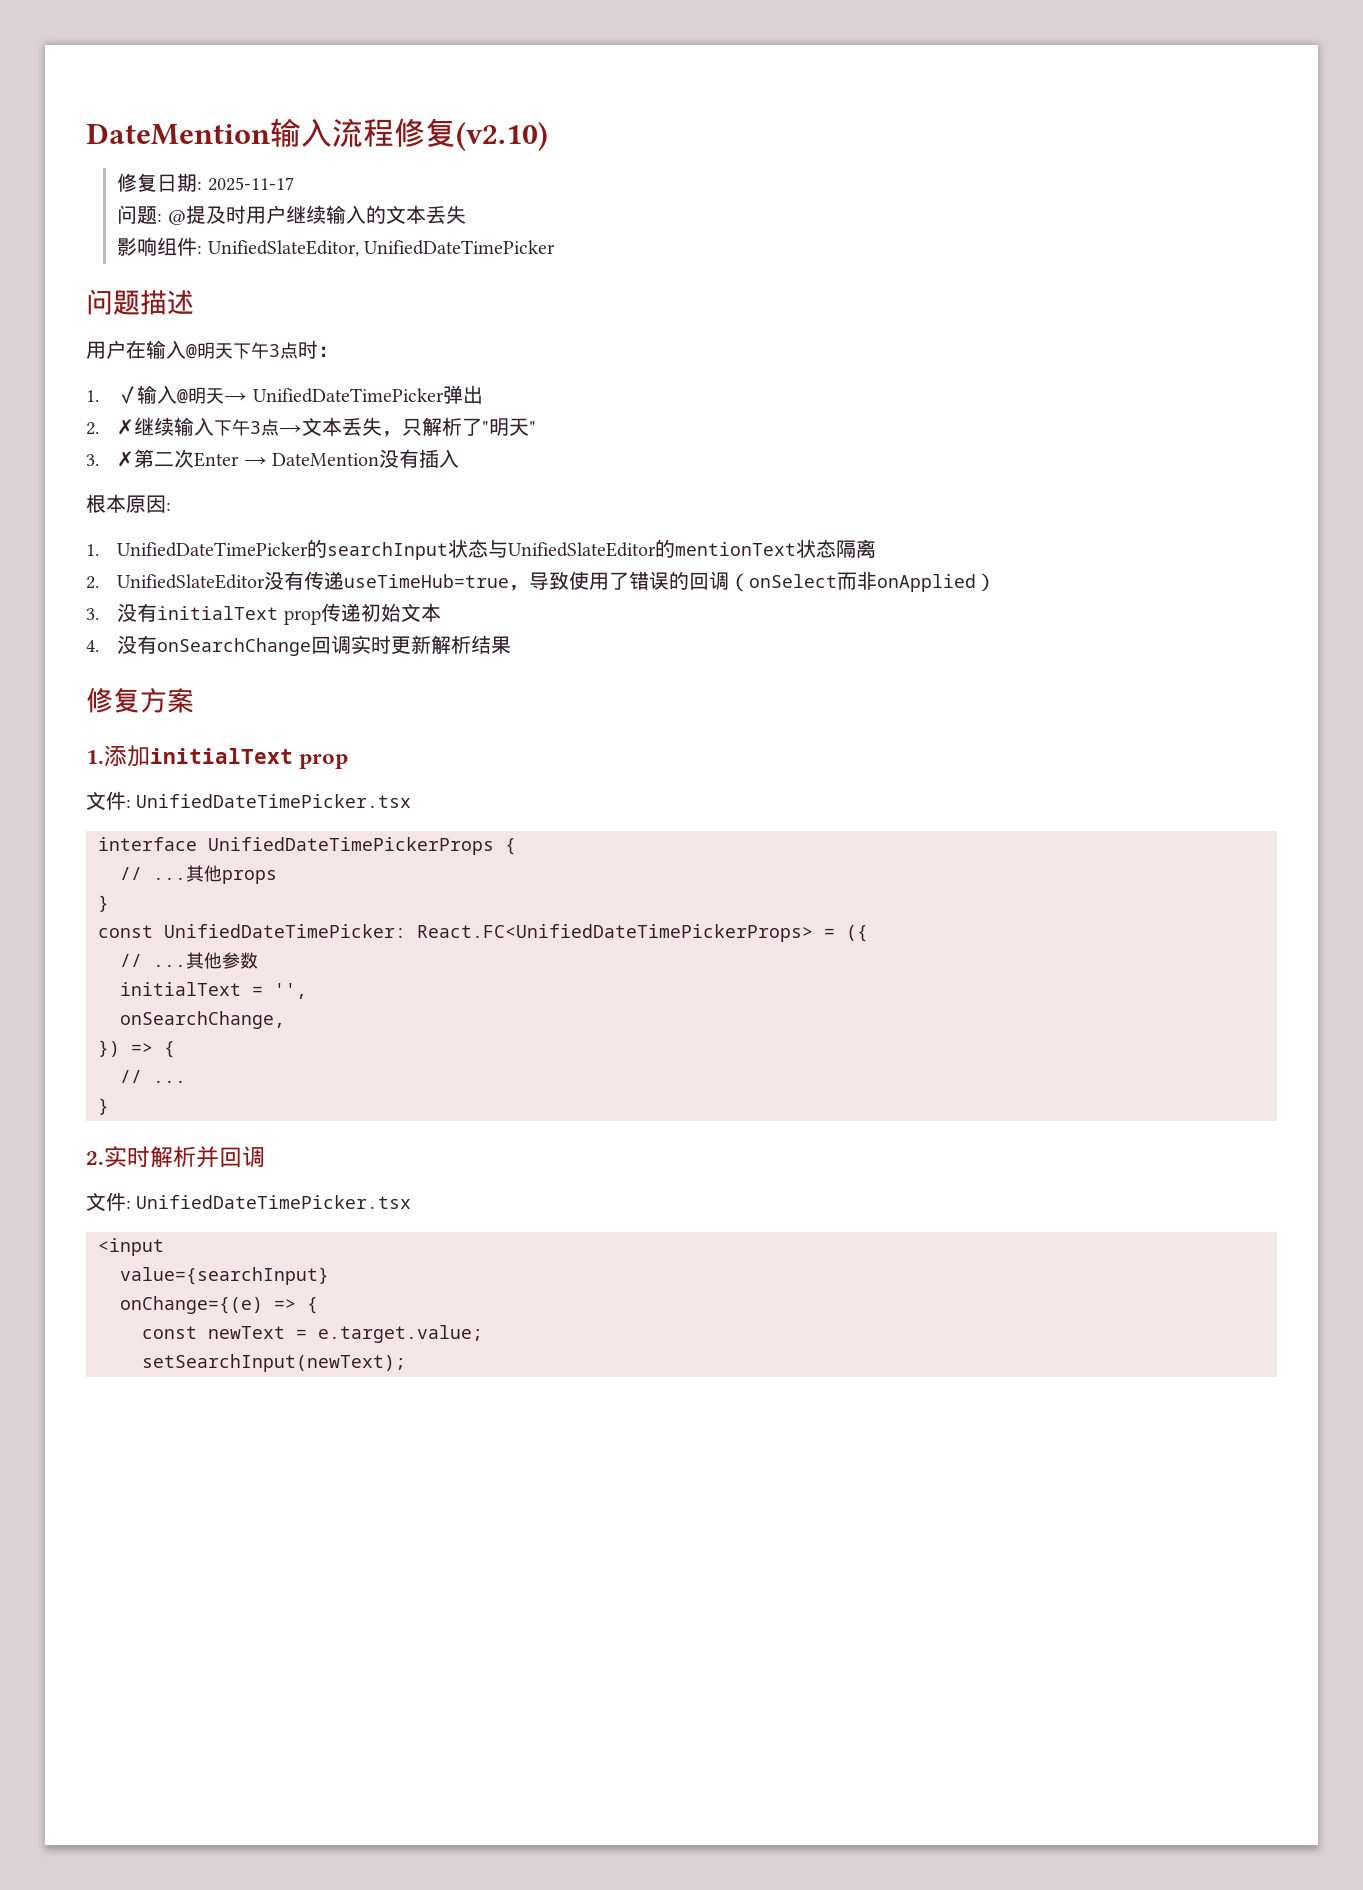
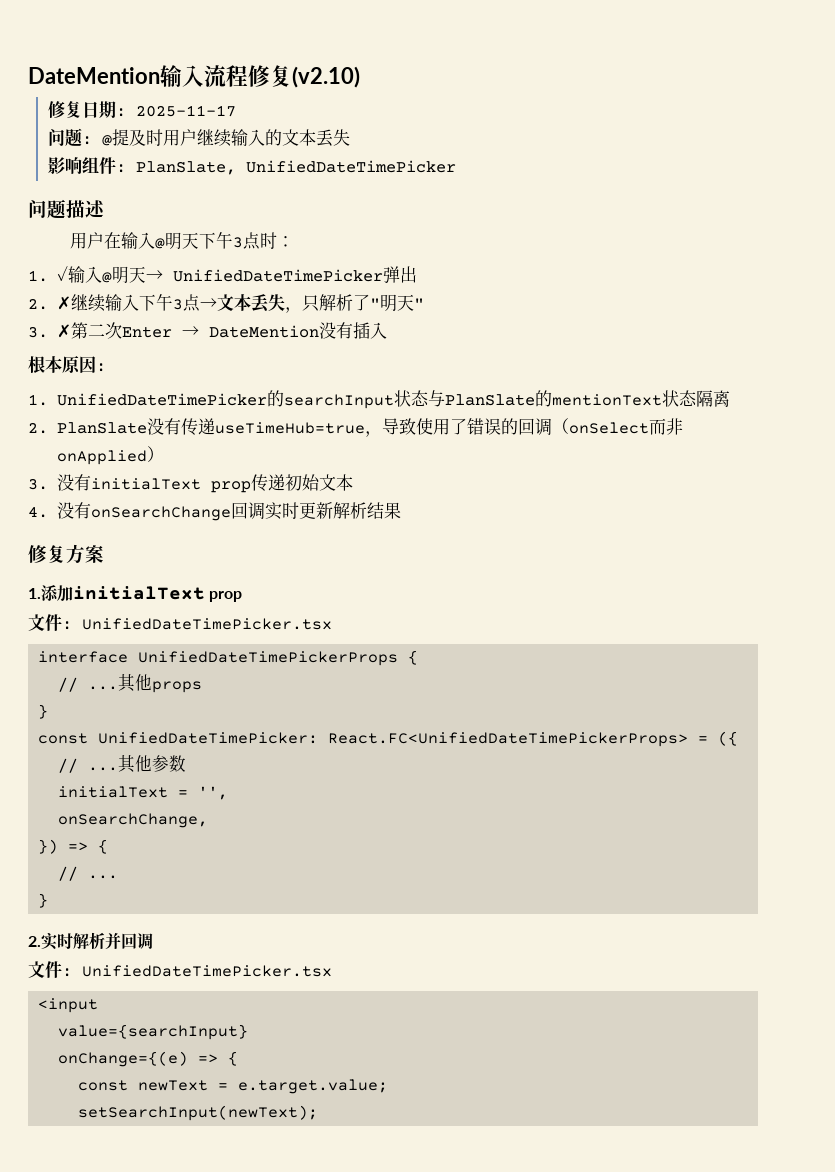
- 影响组件: UnifiedSlateEditor, UnifiedDateTimePicker
+ 影响组件: PlanSlate, UnifiedDateTimePicker
- 1. UnifiedDateTimePicker的searchInput状态与UnifiedSlateEditor的mentionText状态隔离
+ 1. UnifiedDateTimePicker的searchInput状态与PlanSlate的mentionText状态隔离
- 2. UnifiedSlateEditor没有传递useTimeHub=true，导致使用了错误的回调（onSelect而非onApplied）
+ 2. PlanSlate没有传递useTimeHub=true，导致使用了错误的回调（onSelect而非onApplied）

